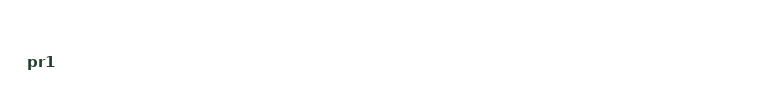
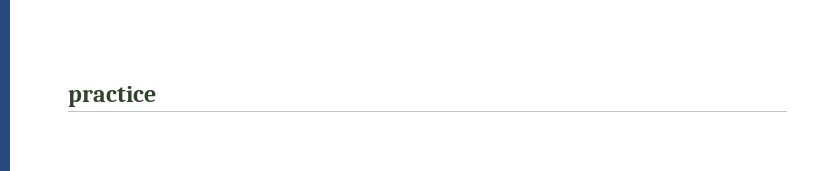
- pr1
+ practice

